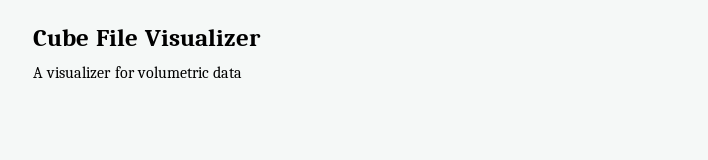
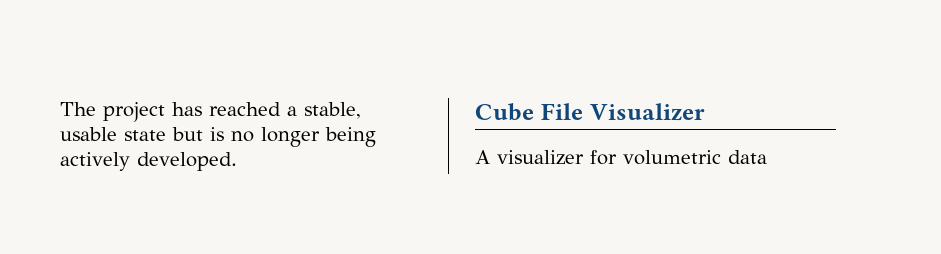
+ The project has reached a stable, usable state but is no longer being actively developed.

